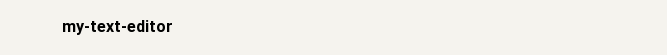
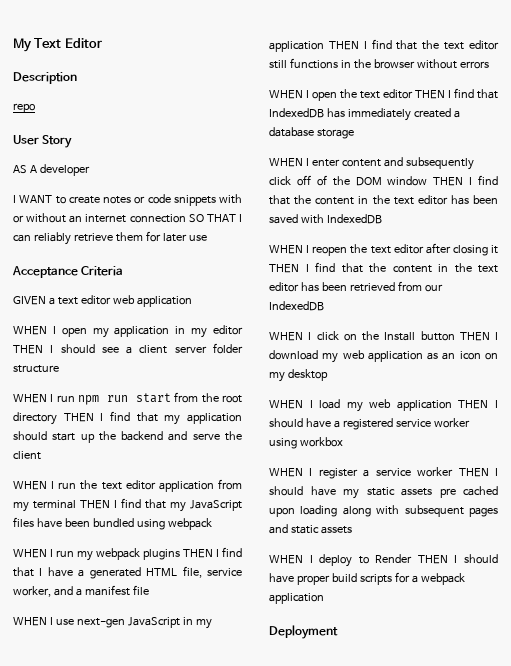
- my-text-editor
+ My Text Editor
+ Description
+ repo
+ User Story
+ AS A developer
+ I WANT to create notes or code snippets with or without an internet connection SO THAT I can reliably retrieve them for later use
+ Acceptance Criteria
+ GIVEN a text editor web application
+ WHEN I open my application in my editor THEN I should see a client server folder structure
+ WHEN I run npm run start from the root directory THEN I find that my application should start up the backend and serve the client
+ WHEN I run the text editor application from my terminal THEN I find that my JavaScript files have been bundled using webpack
+ WHEN I run my webpack plugins THEN I find that I have a generated HTML file, service worker, and a manifest file
+ WHEN I use next-gen JavaScript in my application THEN I find that the text editor still functions in the browser without errors
+ WHEN I open the text editor THEN I find that IndexedDB has immediately created a database storage
+ WHEN I enter content and subsequently click off of the DOM window THEN I find that the content in the text editor has been saved with IndexedDB
+ WHEN I reopen the text editor after closing it THEN I find that the content in the text editor has been retrieved from our IndexedDB
+ WHEN I click on the Install button THEN I download my web application as an icon on my desktop
+ WHEN I load my web application THEN I should have a registered service worker using workbox
+ WHEN I register a service worker THEN I should have my static assets pre cached upon loading along with subsequent pages and static assets
+ WHEN I deploy to Render THEN I should have proper build scripts for a webpack application
+ Deployment

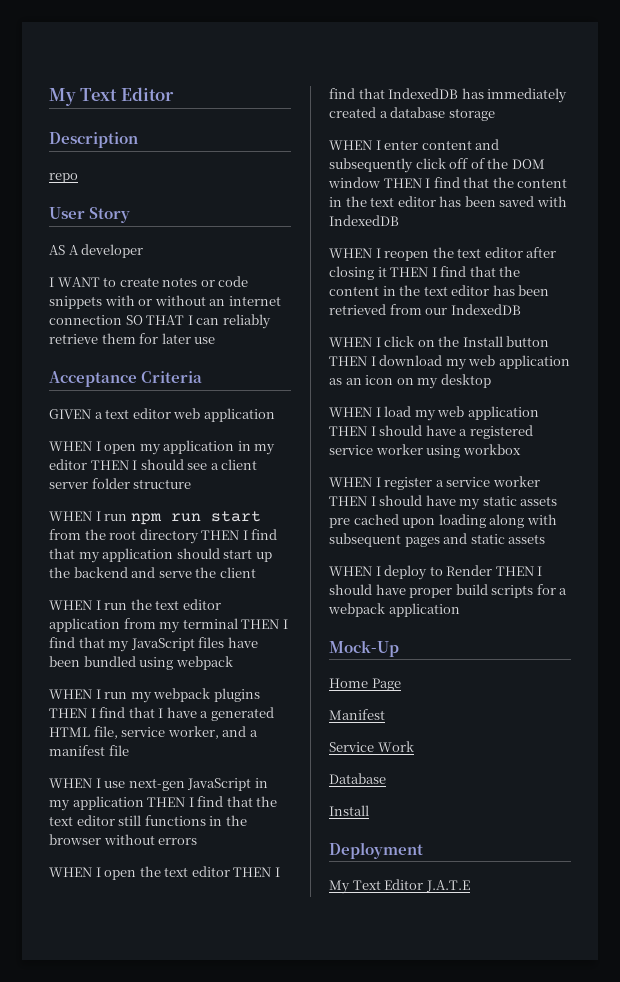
+ Mock-Up
+ Home Page
+ Manifest
+ Service Work
+ Database
+ Install
  Deployment
+ My Text Editor J.A.T.E

